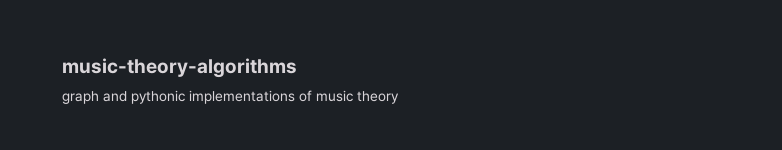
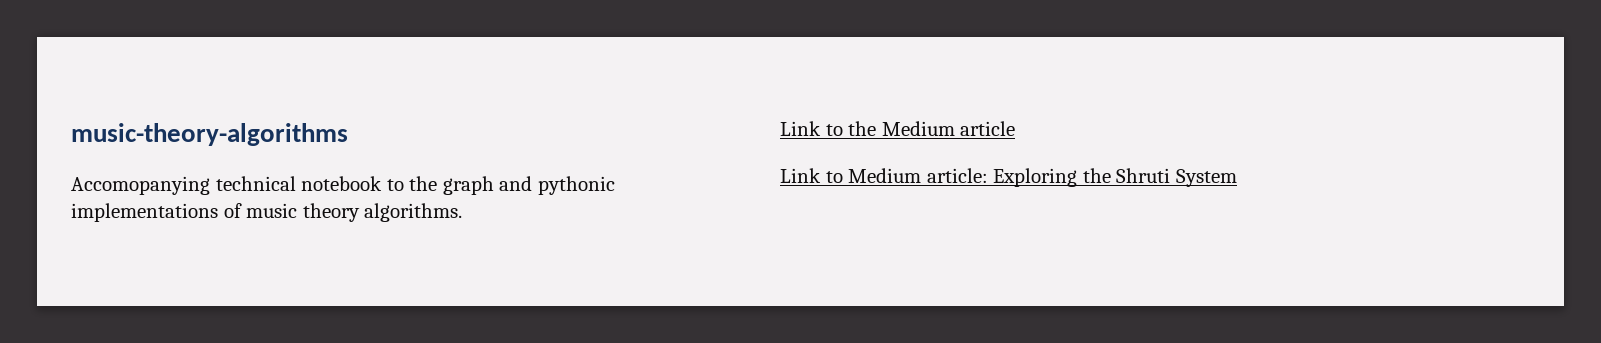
- graph and pythonic implementations of music theory
+ Accomopanying technical notebook to the graph and pythonic implementations of music theory algorithms.
+ Link to the Medium article
+ Link to Medium article: Exploring the Shruti System

